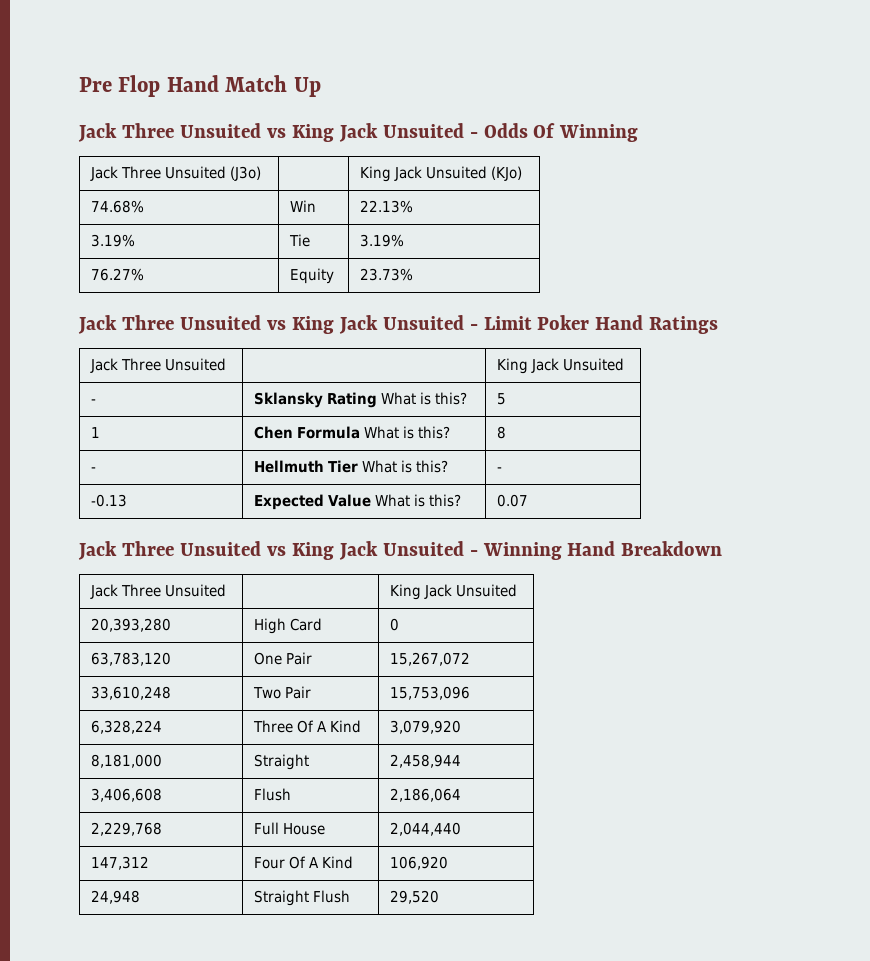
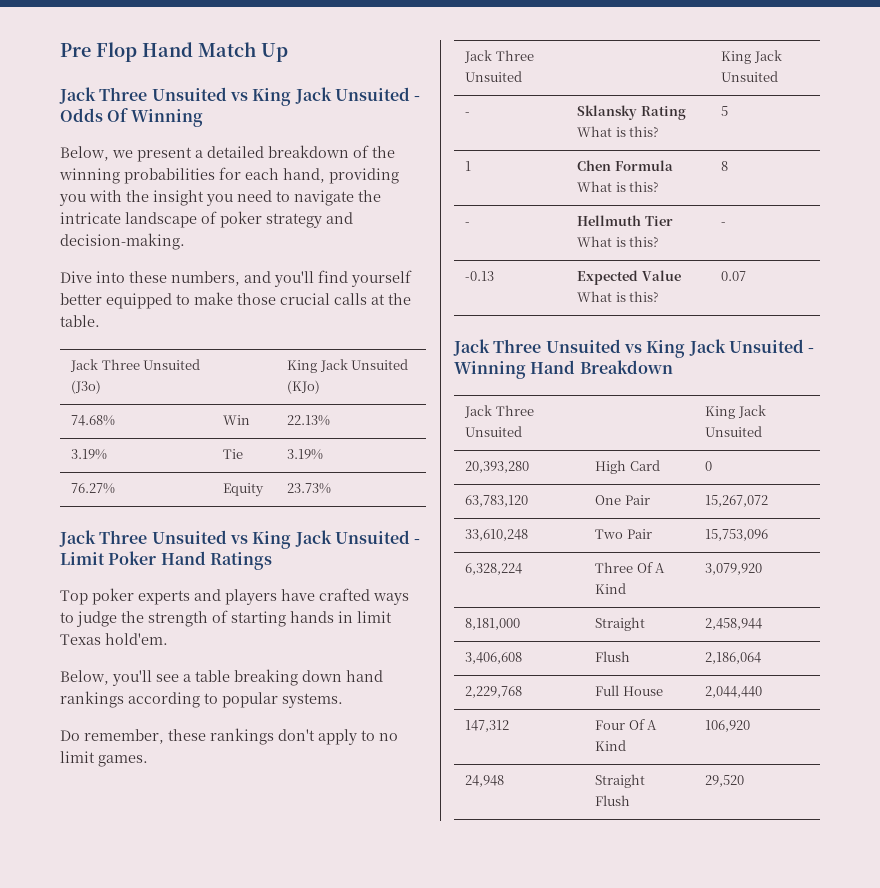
+ Below, we present a detailed breakdown of the winning probabilities for each hand, providing you with the insight you need to navigate the intricate landscape of poker strategy and decision-making.
+ Dive into these numbers, and you'll find yourself better equipped to make those crucial calls at the table.
+ Top poker experts and players have crafted ways to judge the strength of starting hands in limit Texas hold'em.
+ Below, you'll see a table breaking down hand rankings according to popular systems.
+ Do remember, these rankings don't apply to no limit games.

